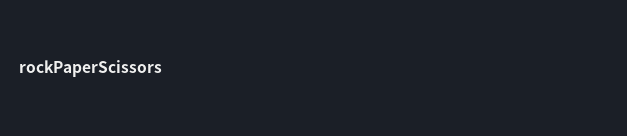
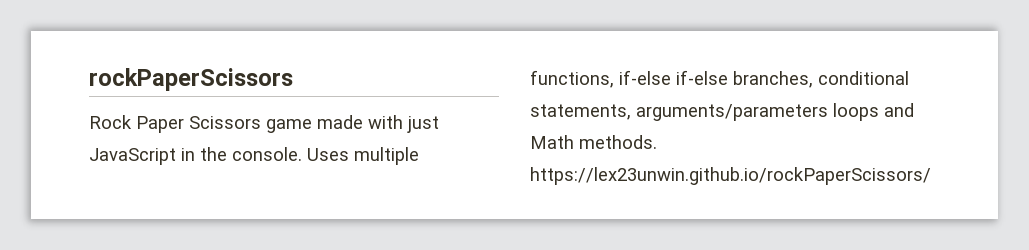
+ Rock Paper Scissors game made with just JavaScript in the console. Uses multiple functions, if-else if-else branches, conditional statements, arguments/parameters loops and Math methods. https://lex23unwin.github.io/rockPaperScissors/

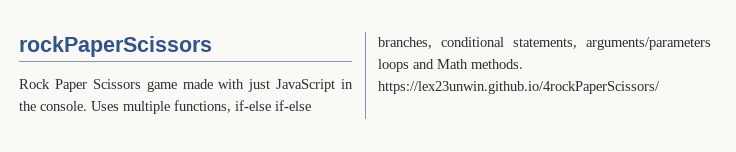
- Uses multiple functions, if-else if-else branches, conditional statements, arguments/parameters loops and Math methods. https://lex23unwin.github.io/rockPaperScissors/
+ Uses multiple functions, if-else if-else branches, conditional statements, arguments/parameters loops and Math methods. https://lex23unwin.github.io/4rockPaperScissors/

